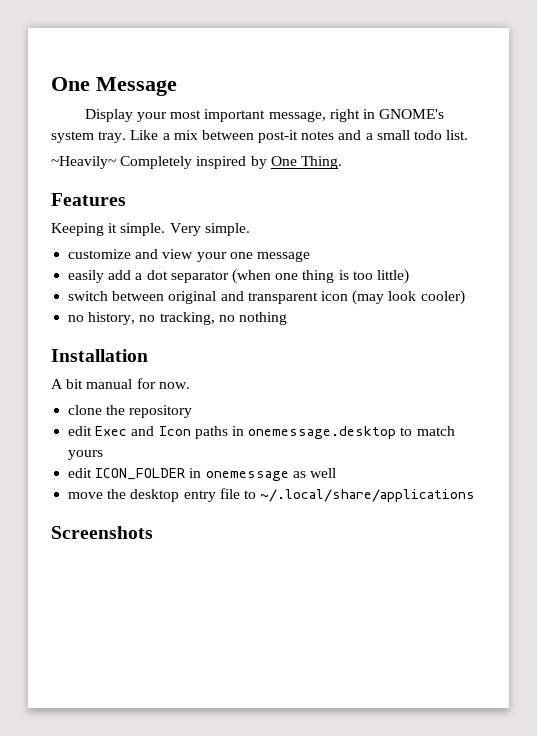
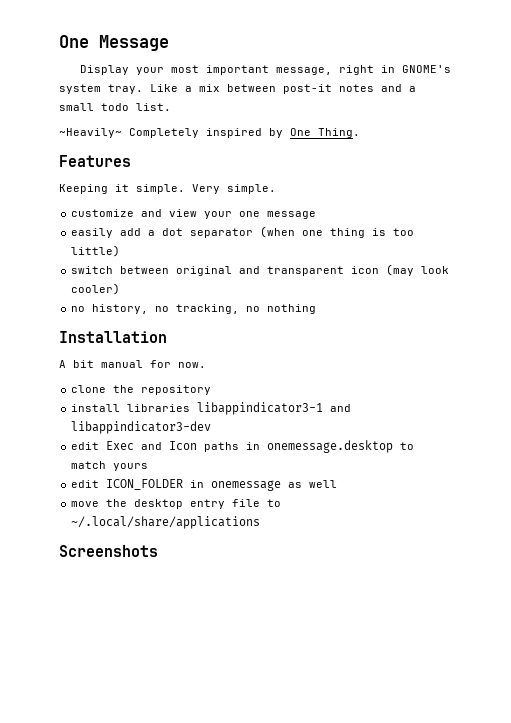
+ install libraries libappindicator3-1 and libappindicator3-dev

